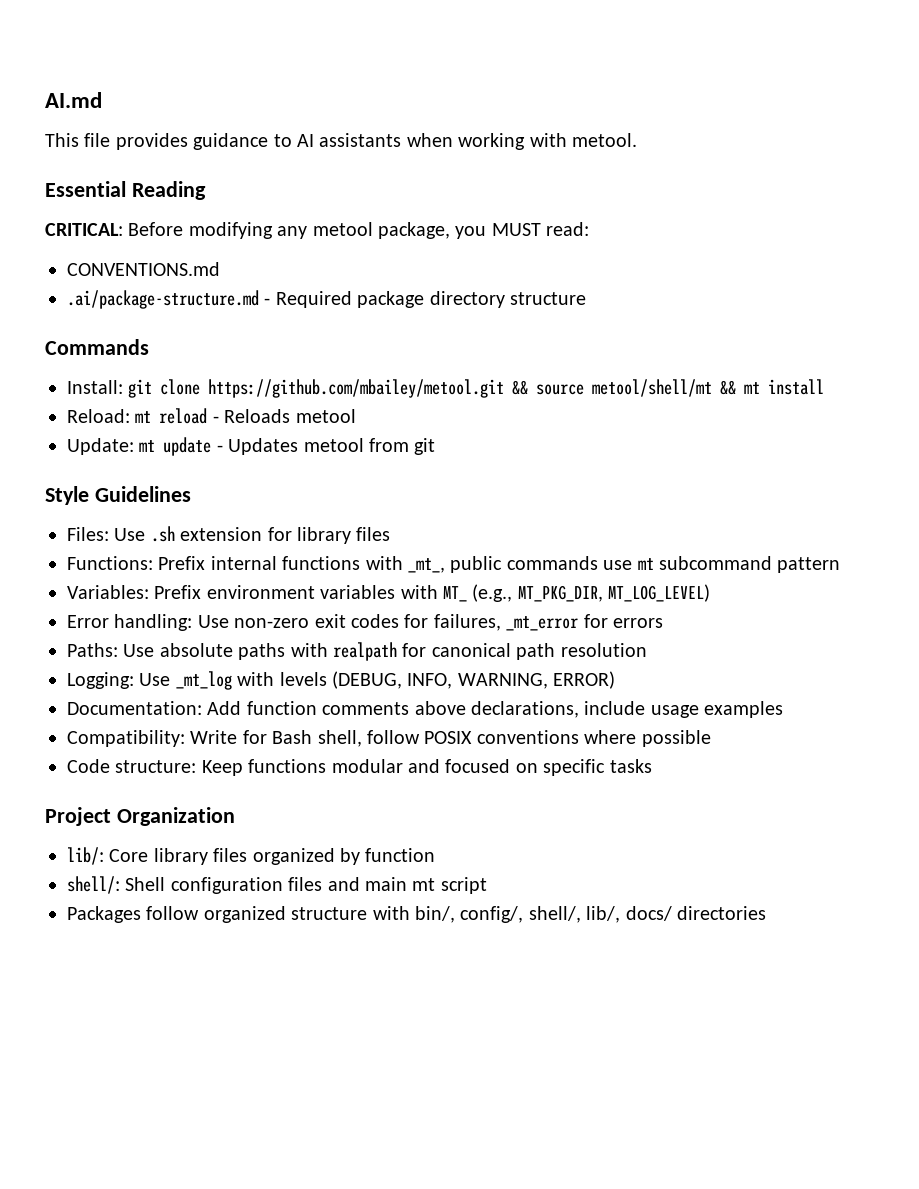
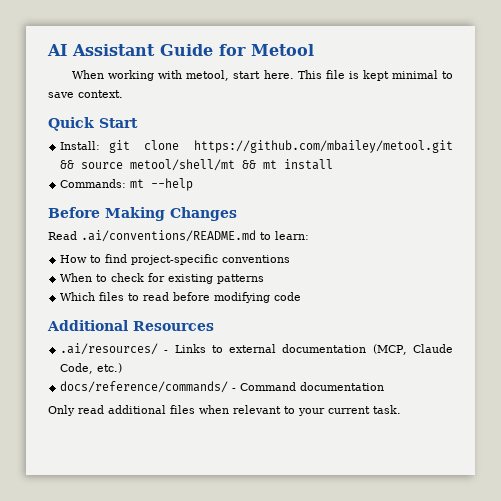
- AI.md
- This file provides guidance to AI assistants when working with metool.
- Essential Reading
- CRITICAL: Before modifying any metool package, you MUST read:
- CONVENTIONS.md
- .ai/package-structure.md - Required package directory structure
- Commands
+ AI Assistant Guide for Metool
+ When working with metool, start here. This file is kept minimal to save context.
+ Quick Start
- Reload: mt reload - Reloads metool
- Update: mt update - Updates metool from git
- Style Guidelines
- Files: Use .sh extension for library files
- Functions: Prefix internal functions with _mt_, public commands use mt subcommand pattern
- Variables: Prefix environment variables with MT_ (e.g., MT_PKG_DIR, MT_LOG_LEVEL)
- Error handling: Use non-zero exit codes for failures, _mt_error for errors
- Paths: Use absolute paths with realpath for canonical path resolution
- Logging: Use _mt_log with levels (DEBUG, INFO, WARNING, ERROR)
- Documentation: Add function comments above declarations, include usage examples
- Compatibility: Write for Bash shell, follow POSIX conventions where possible
- Code structure: Keep functions modular and focused on specific tasks
- Project Organization
- lib/: Core library files organized by function
- shell/: Shell configuration files and main mt script
- Packages follow organized structure with bin/, config/, shell/, lib/, docs/ directories
+ Commands: mt --help
+ Before Making Changes
+ Read .ai/conventions/README.md to learn:
+ How to find project-specific conventions
+ When to check for existing patterns
+ Which files to read before modifying code
+ Additional Resources
+ .ai/resources/ - Links to external documentation (MCP, Claude Code, etc.)
+ docs/reference/commands/ - Command documentation
+ Only read additional files when relevant to your current task.

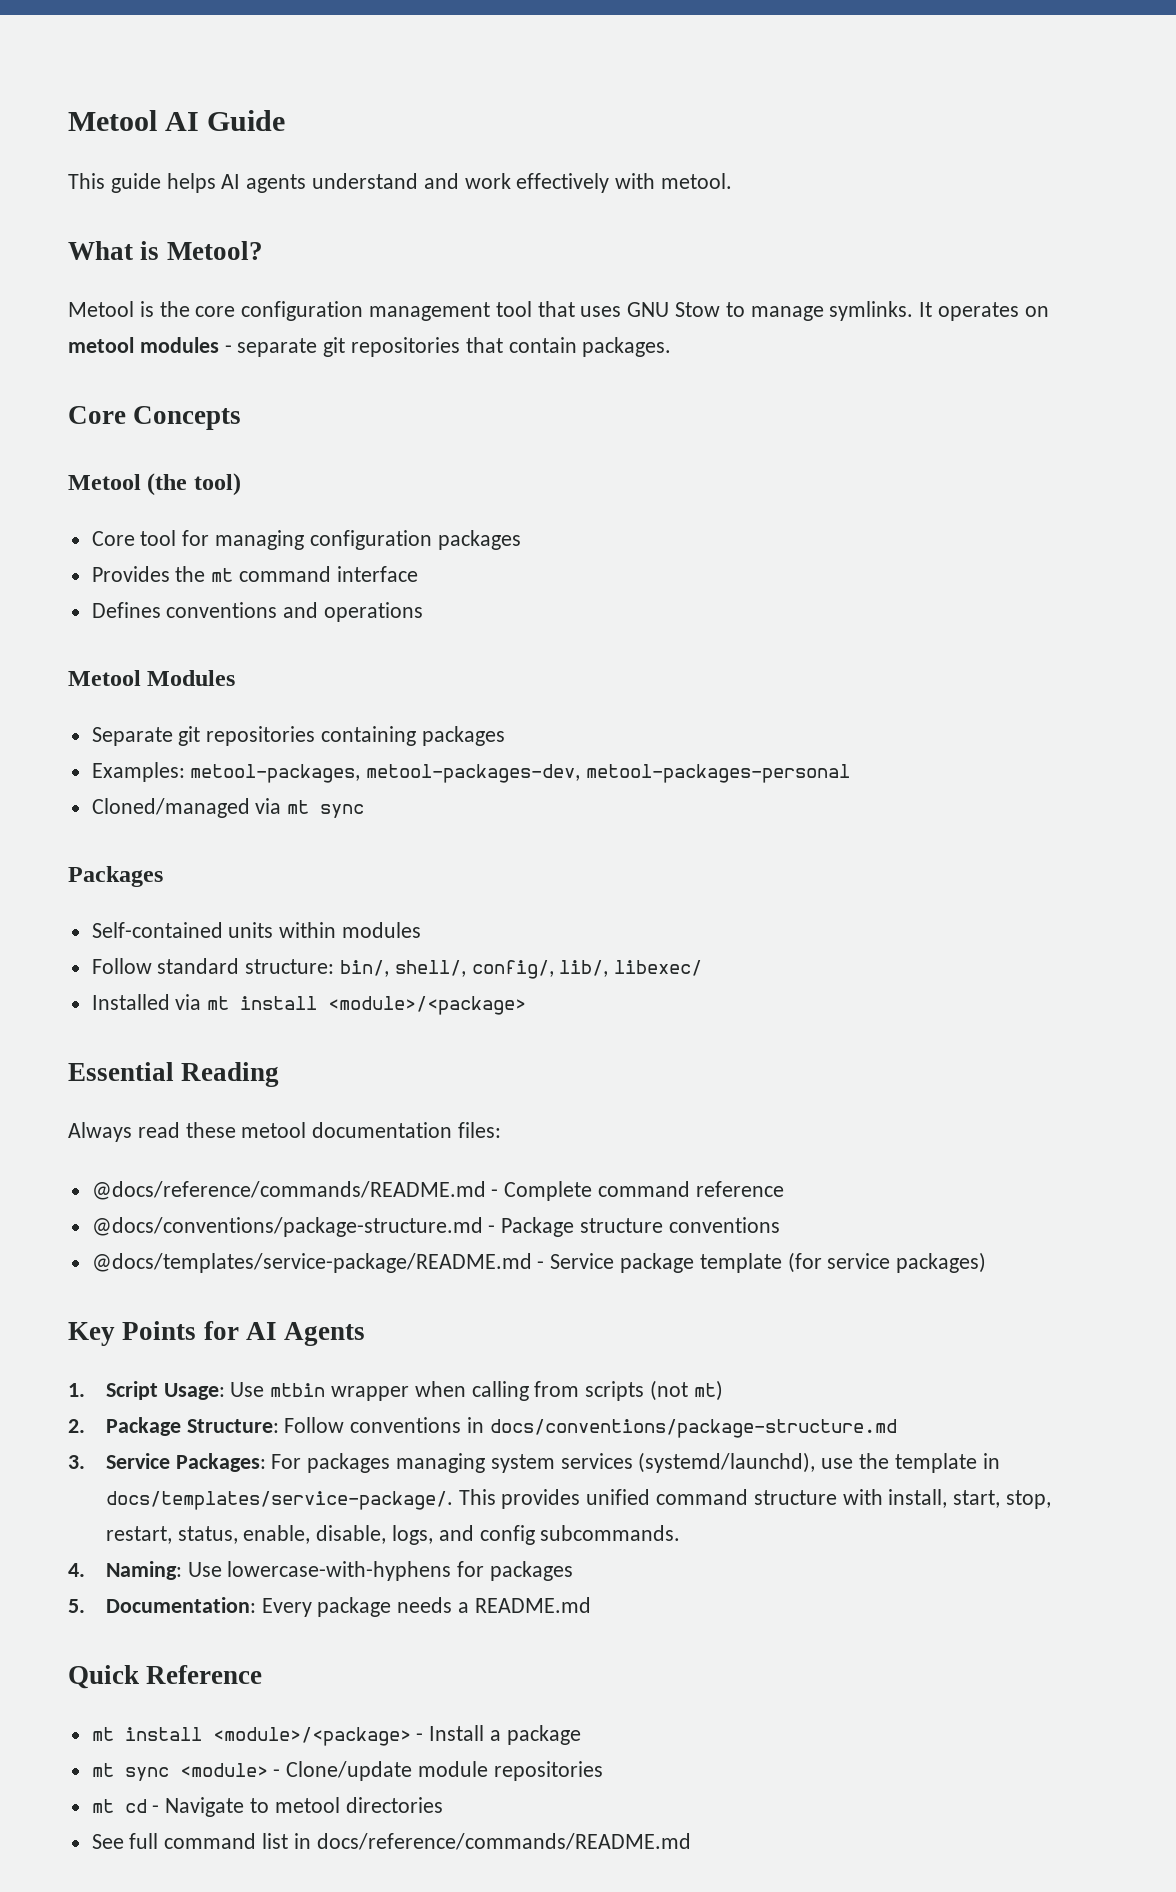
- AI Assistant Guide for Metool
- When working with metool, start here. This file is kept minimal to save context.
- Quick Start
- Install: git clone https://github.com/mbailey/metool.git && source metool/shell/mt && mt install
- Commands: mt --help
- Before Making Changes
- Read .ai/conventions/README.md to learn:
- How to find project-specific conventions
- When to check for existing patterns
- Which files to read before modifying code
- Additional Resources
- .ai/resources/ - Links to external documentation (MCP, Claude Code, etc.)
- docs/reference/commands/ - Command documentation
- Only read additional files when relevant to your current task.
+ Metool AI Guide
+ This guide helps AI agents understand and work effectively with metool.
+ What is Metool?
+ Metool is the core configuration management tool that uses GNU Stow to manage symlinks. It operates on metool modules - separate git repositories that contain packages.
+ Core Concepts
+ Metool (the tool)
+ Core tool for managing configuration packages
+ Provides the mt command interface
+ Defines conventions and operations
+ Metool Modules
+ Separate git repositories containing packages
+ Examples: metool-packages, metool-packages-dev, metool-packages-personal
+ Cloned/managed via mt sync
+ Packages
+ Self-contained units within modules
+ Follow standard structure: bin/, shell/, config/, lib/, libexec/
+ Installed via mt install <module>/<package>
+ Essential Reading
+ Always read these metool documentation files:
+ @docs/reference/commands/README.md - Complete command reference
+ @docs/conventions/package-structure.md - Package structure conventions
+ @docs/templates/service-package/README.md - Service package template (for service packages)
+ Key Points for AI Agents
+ 1. Script Usage: Use mtbin wrapper when calling from scripts (not mt)
+ 2. Package Structure: Follow conventions in docs/conventions/package-structure.md
+ 3. Service Packages: For packages managing system services (systemd/launchd), use the template in docs/templates/service-package/. This provides unified command structure with install, start, stop, restart, status, enable, disable, logs, and config subcommands.
+ 4. Naming: Use lowercase-with-hyphens for packages
+ 5. Documentation: Every package needs a README.md
+ Quick Reference
+ mt install <module>/<package> - Install a package
+ mt sync <module> - Clone/update module repositories
+ mt cd - Navigate to metool directories
+ See full command list in docs/reference/commands/README.md

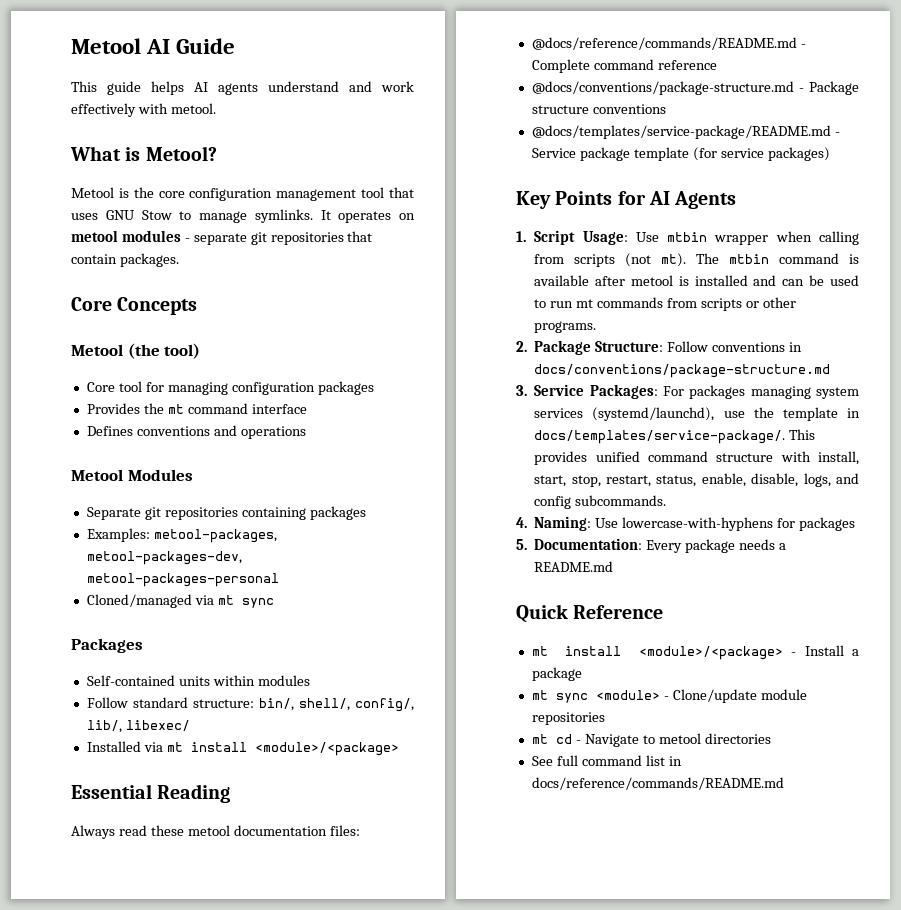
- 1. Script Usage: Use mtbin wrapper when calling from scripts (not mt)
+ 1. Script Usage: Use mtbin wrapper when calling from scripts (not mt). The mtbin command is available after metool is installed and can be used to run mt commands from scripts or other programs.

